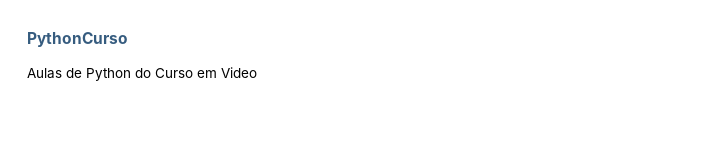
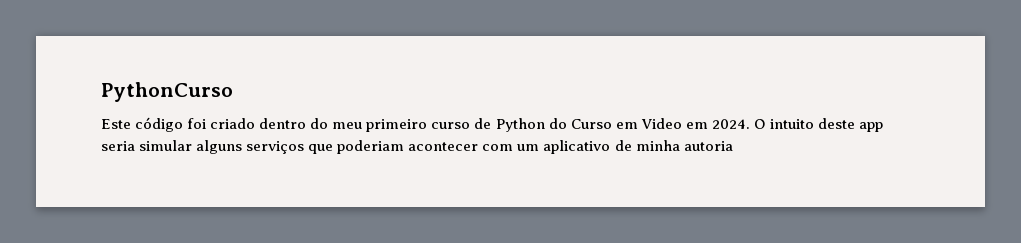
- Aulas de Python do Curso em Video
+ Este código foi criado dentro do meu primeiro curso de Python do Curso em Video em 2024. O intuito deste app seria simular alguns serviços que poderiam acontecer com um aplicativo de minha autoria

